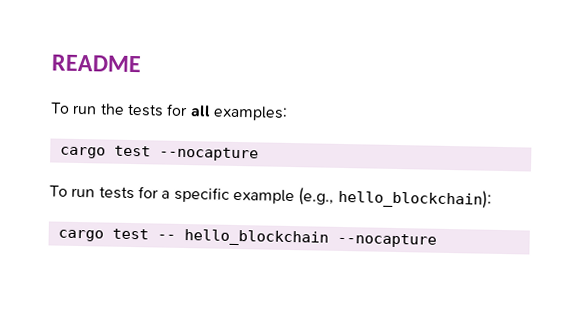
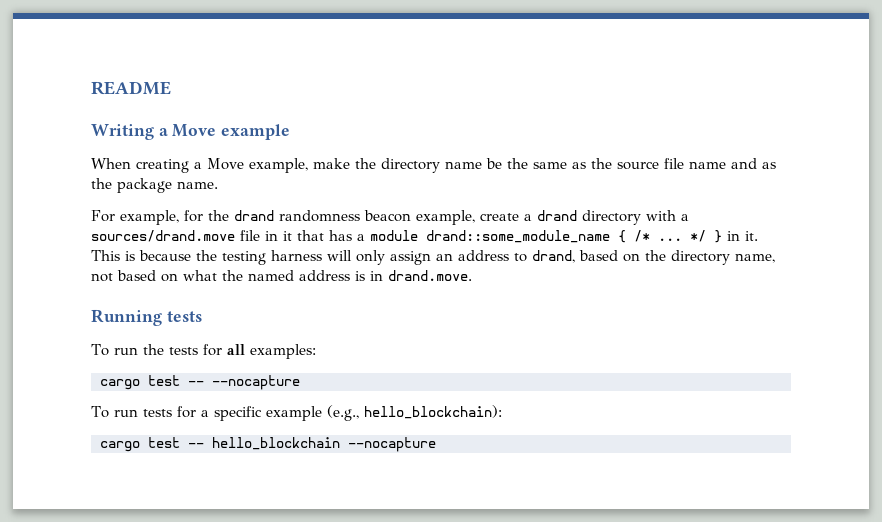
+ Writing a Move example
+ When creating a Move example, make the directory name be the same as the source file name and as the package name.
+ For example, for the drand randomness beacon example, create a drand directory with a sources/drand.move file in it that has a module drand::some_module_name { /* ... */ } in it. This is because the testing harness will only assign an address to drand, based on the directory name, not based on what the named address is in drand.move.
+ Running tests
- cargo test --nocapture
+ cargo test -- --nocapture

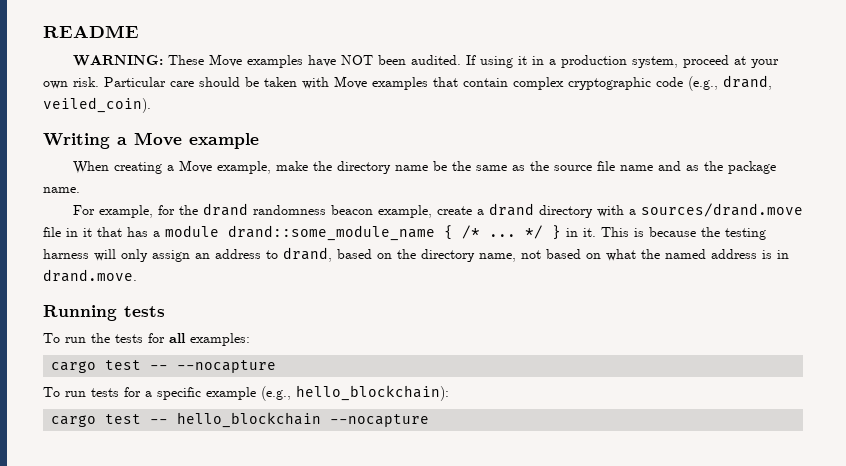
+ WARNING: These Move examples have NOT been audited. If using it in a production system, proceed at your own risk. Particular care should be taken with Move examples that contain complex cryptographic code (e.g., drand, veiled_coin).

